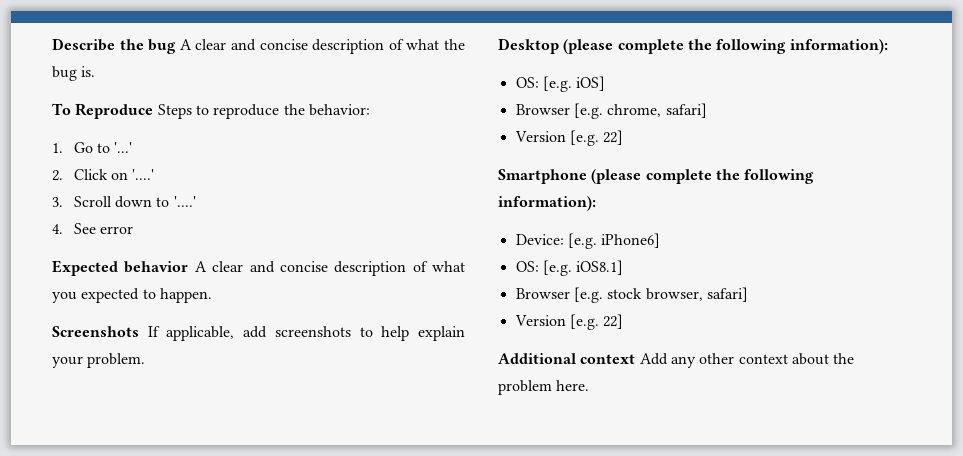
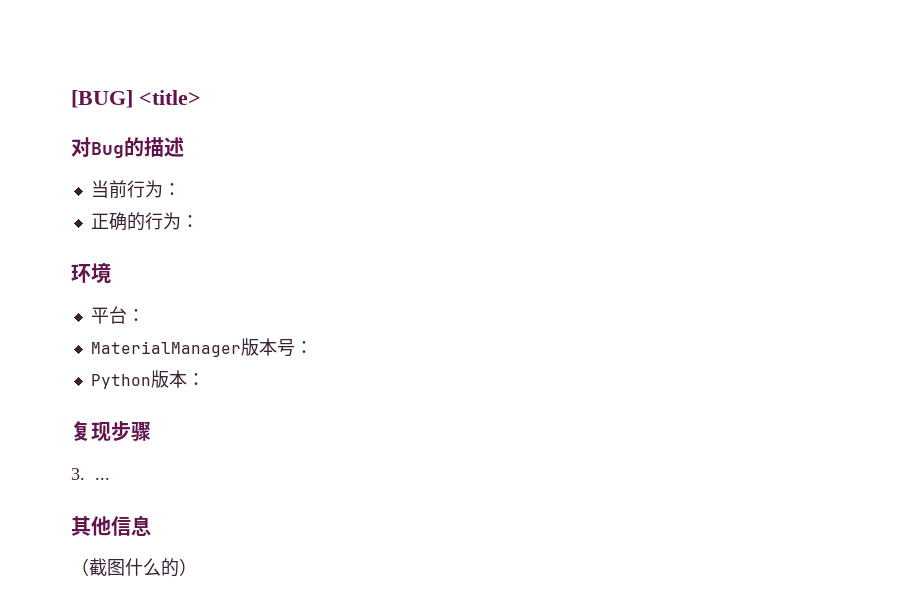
- Describe the bug A clear and concise description of what the bug is.
- To Reproduce Steps to reproduce the behavior:
- 1. Go to '...'
- 2. Click on '....'
- 3. Scroll down to '....'
- 4. See error
- Expected behavior A clear and concise description of what you expected to happen.
- Screenshots If applicable, add screenshots to help explain your problem.
- Desktop (please complete the following information):
- OS: [e.g. iOS]
- Browser [e.g. chrome, safari]
- Version [e.g. 22]
- Smartphone (please complete the following information):
- Device: [e.g. iPhone6]
- OS: [e.g. iOS8.1]
- Browser [e.g. stock browser, safari]
- Version [e.g. 22]
- Additional context Add any other context about the problem here.
+ [BUG] <title>
+ 对Bug的描述
+ 当前行为：
+ 正确的行为：
+ 环境
+ 平台：
+ MaterialManager版本号：
+ Python版本：
+ 复现步骤
+ 3. ...
+ 其他信息
+ （截图什么的）

